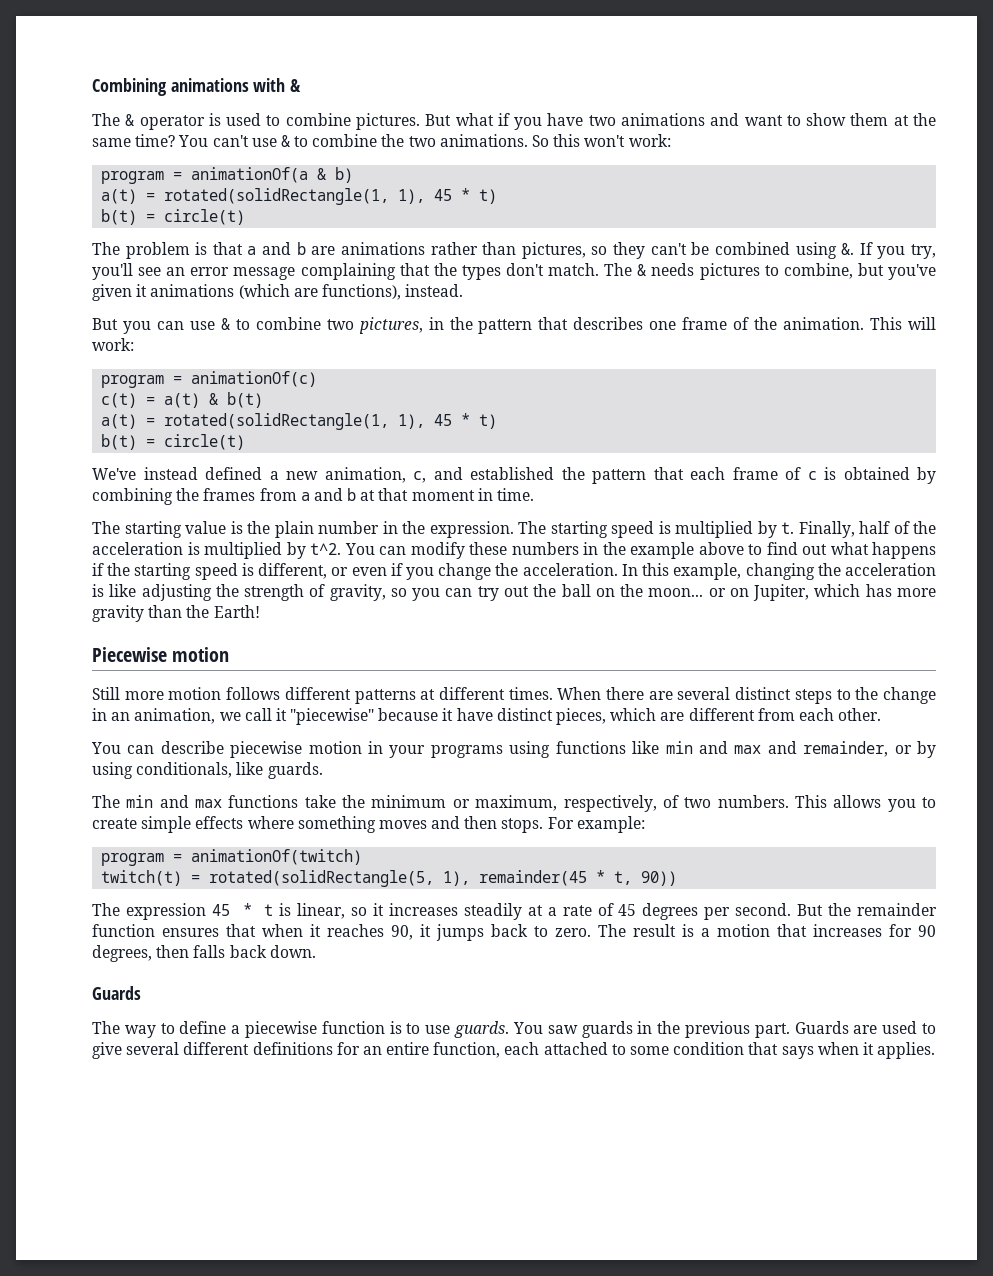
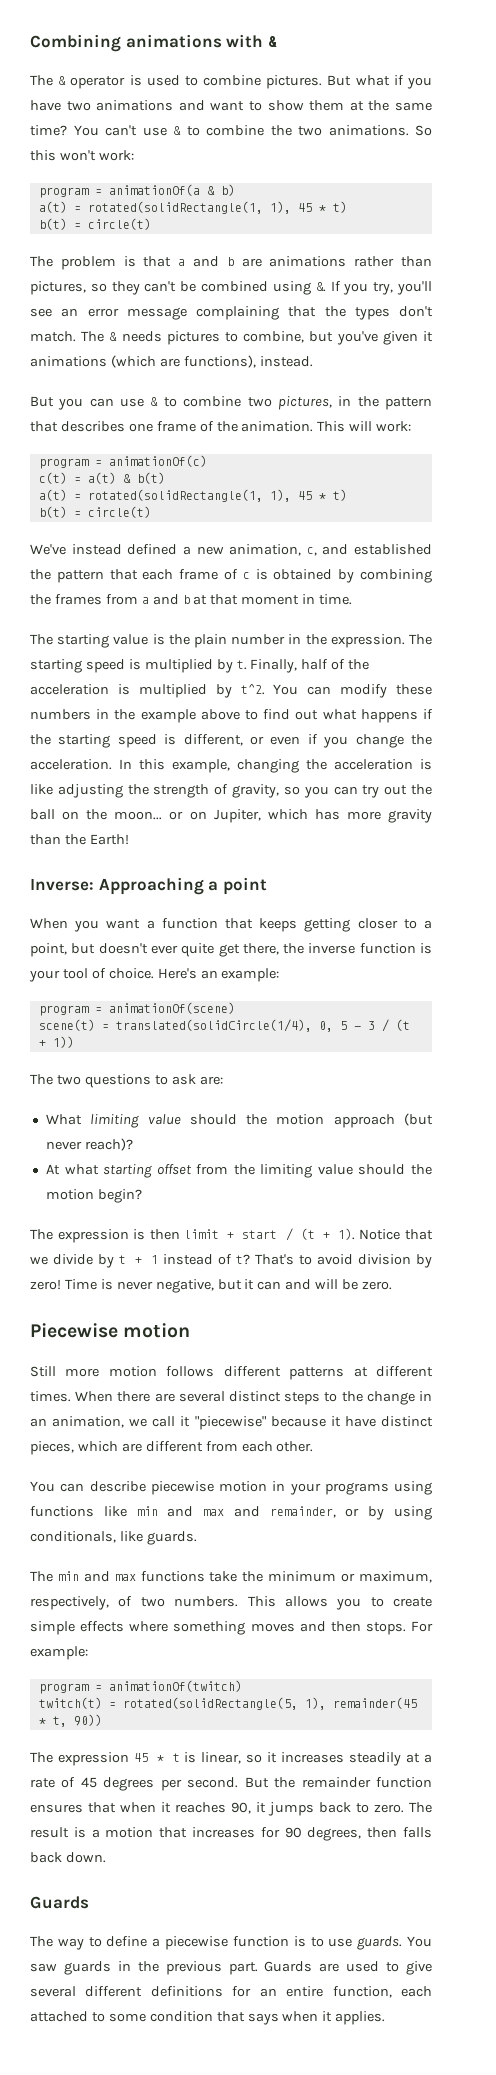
+ Inverse: Approaching a point
+ When you want a function that keeps getting closer to a point, but doesn't ever quite get there, the inverse function is your tool of choice. Here's an example:
+ program = animationOf(scene)
+ scene(t) = translated(solidCircle(1/4), 0, 5 - 3 / (t + 1))
+ The two questions to ask are:
+ What limiting value should the motion approach (but never reach)?
+ At what starting offset from the limiting value should the motion begin?
+ The expression is then limit + start / (t + 1). Notice that we divide by t + 1 instead of t? That's to avoid division by zero! Time is never negative, but it can and will be zero.

